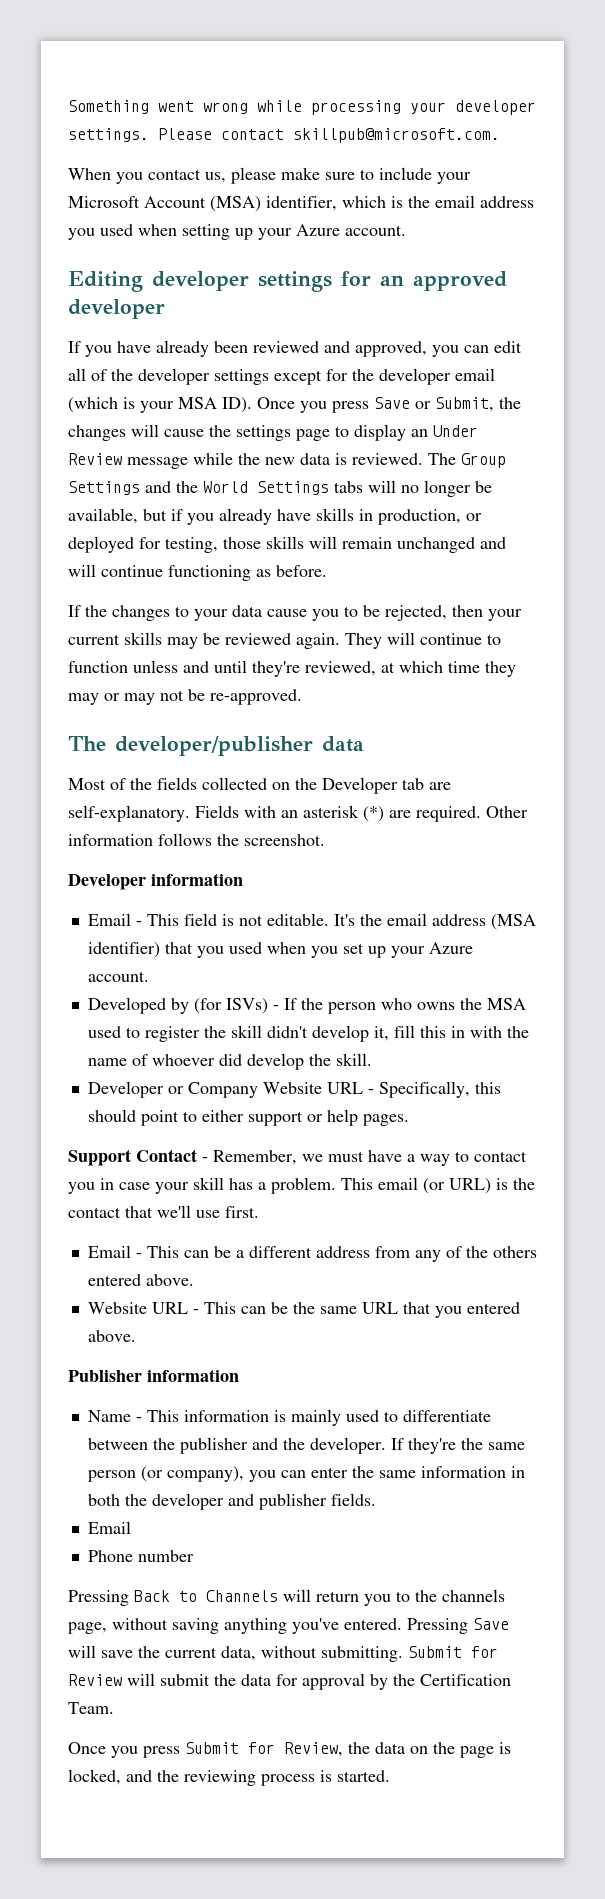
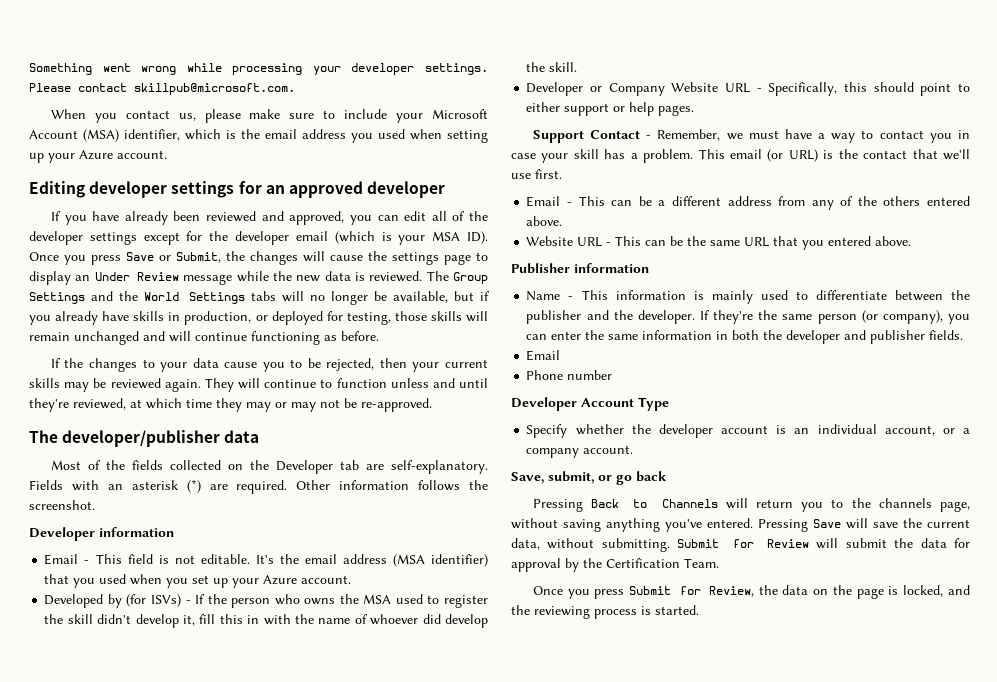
+ Developer Account Type
+ Specify whether the developer account is an individual account, or a company account.
+ Save, submit, or go back

